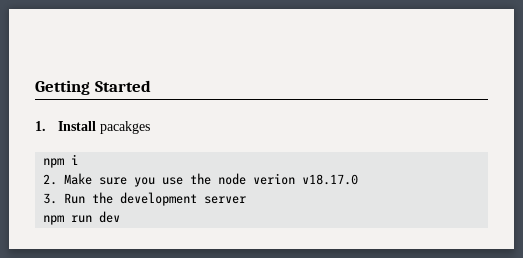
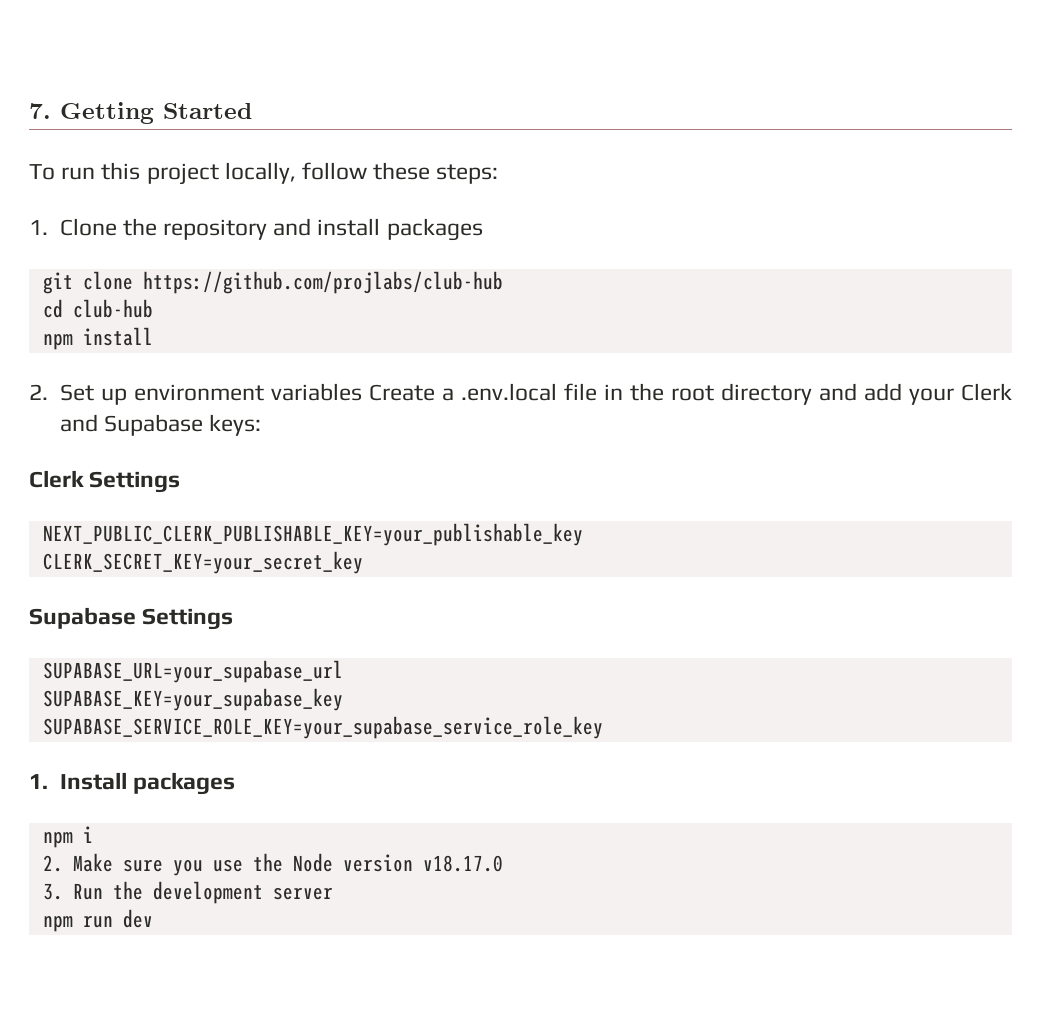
- Getting Started
+ 7. Getting Started
+ To run this project locally, follow these steps:
+ 1. Clone the repository and install packages
+ git clone https://github.com/projlabs/club-hub
+ cd club-hub
+ npm install
+ 2. Set up environment variables Create a .env.local file in the root directory and add your Clerk and Supabase keys:
+ Clerk Settings
+ NEXT_PUBLIC_CLERK_PUBLISHABLE_KEY=your_publishable_key
+ CLERK_SECRET_KEY=your_secret_key
+ Supabase Settings
+ SUPABASE_URL=your_supabase_url
+ SUPABASE_KEY=your_supabase_key
+ SUPABASE_SERVICE_ROLE_KEY=your_supabase_service_role_key
- 1. Install pacakges
+ 1. Install packages
- 2. Make sure you use the node verion v18.17.0
+ 2. Make sure you use the Node version v18.17.0

